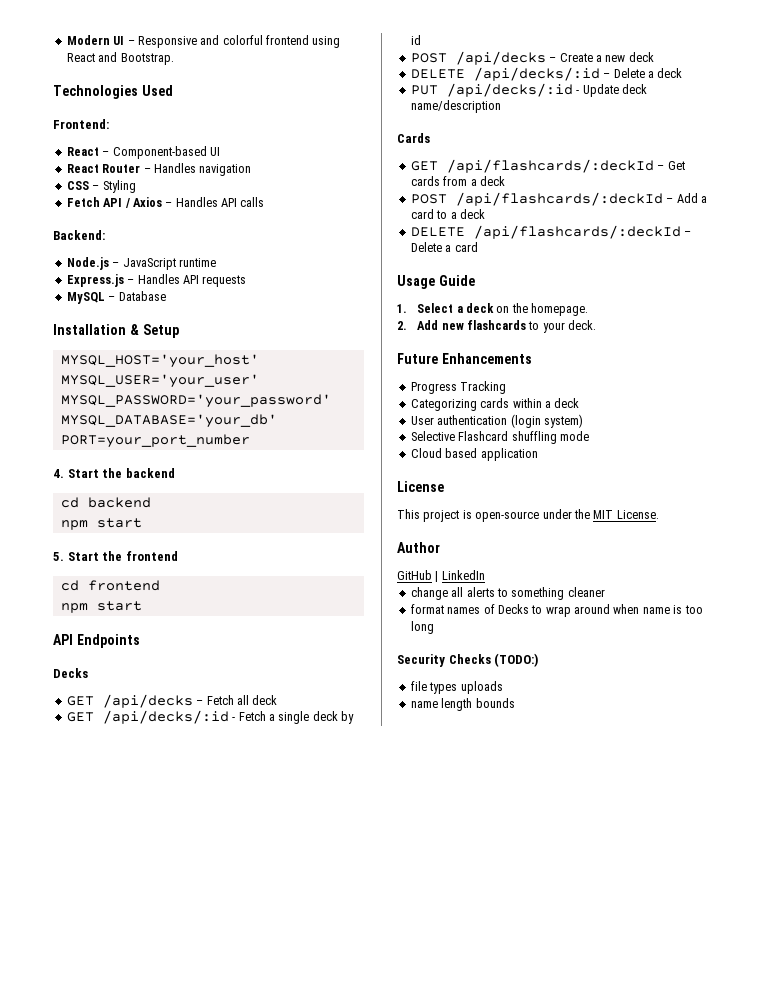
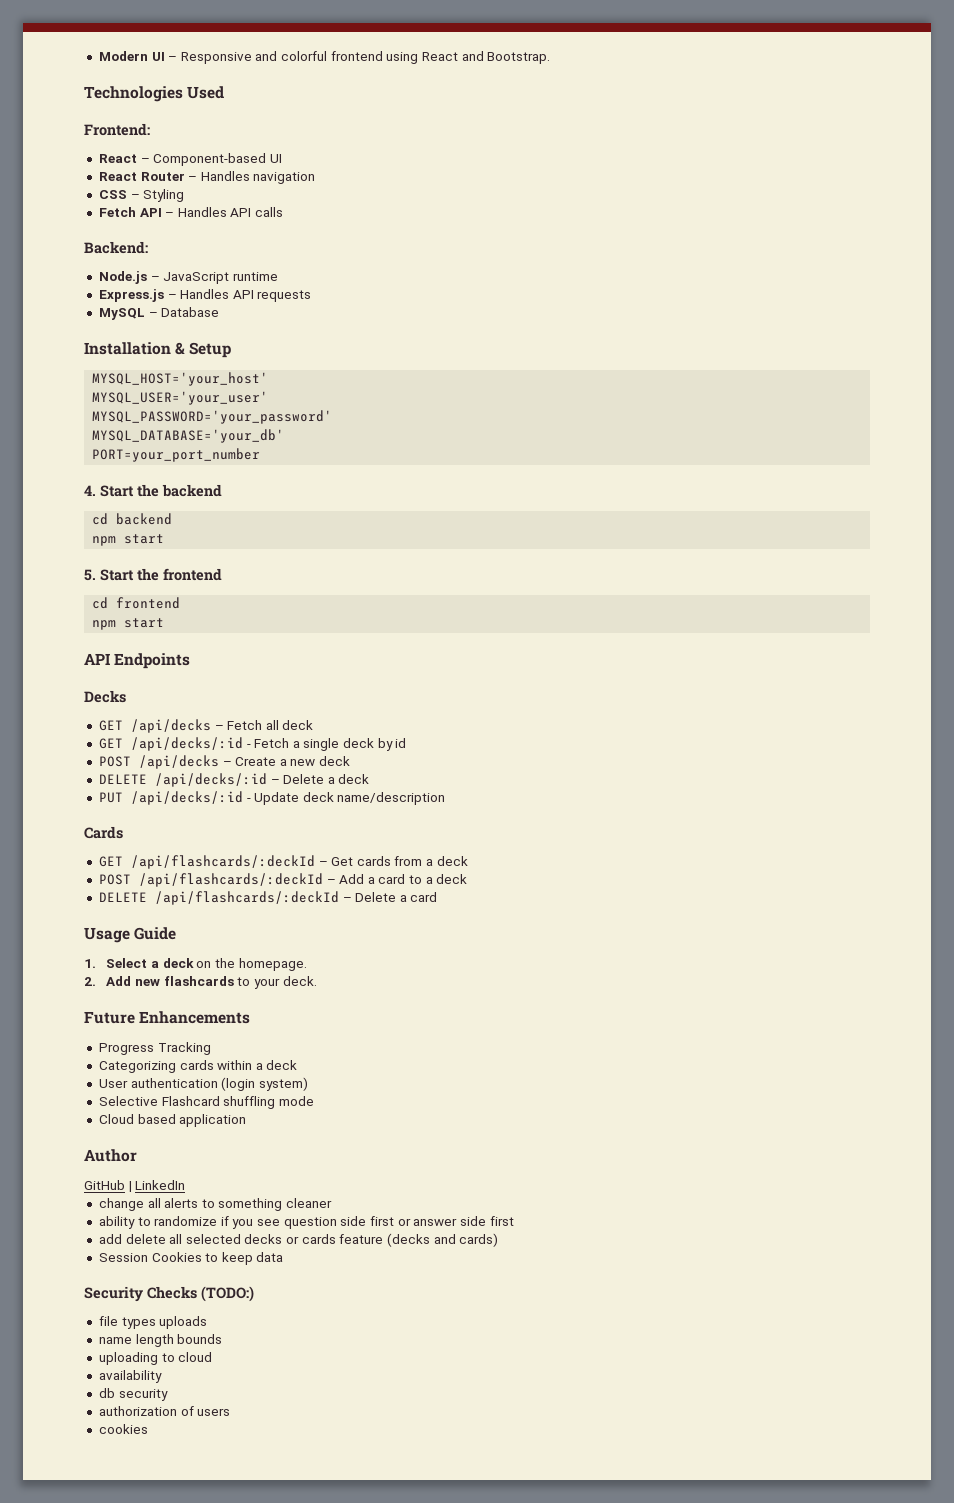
- Fetch API / Axios – Handles API calls
+ Fetch API – Handles API calls
- License
- This project is open-source under the MIT License.
- format names of Decks to wrap around when name is too long
+ ability to randomize if you see question side first or answer side first
+ add delete all selected decks or cards feature (decks and cards)
+ Session Cookies to keep data
+ uploading to cloud
+ availability
+ db security
+ authorization of users
+ cookies

